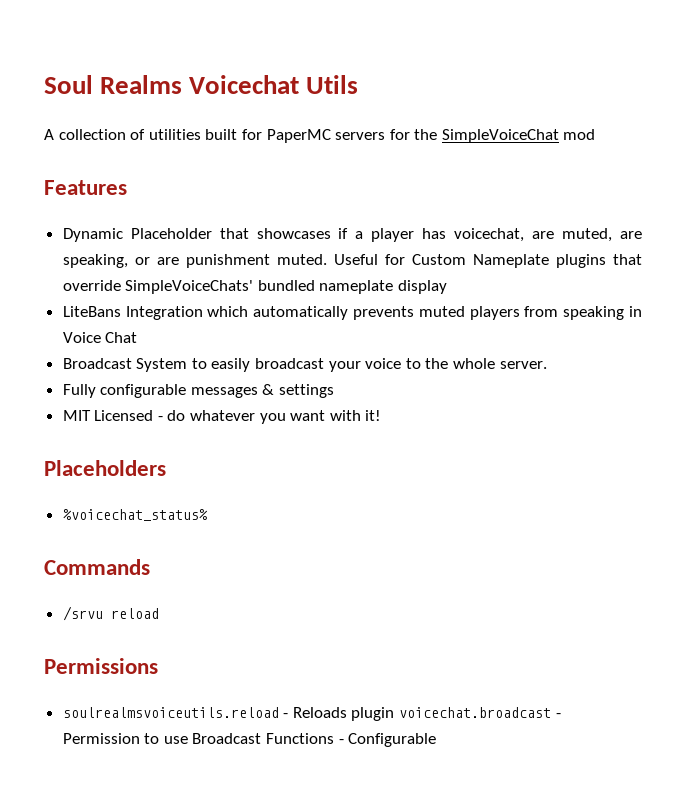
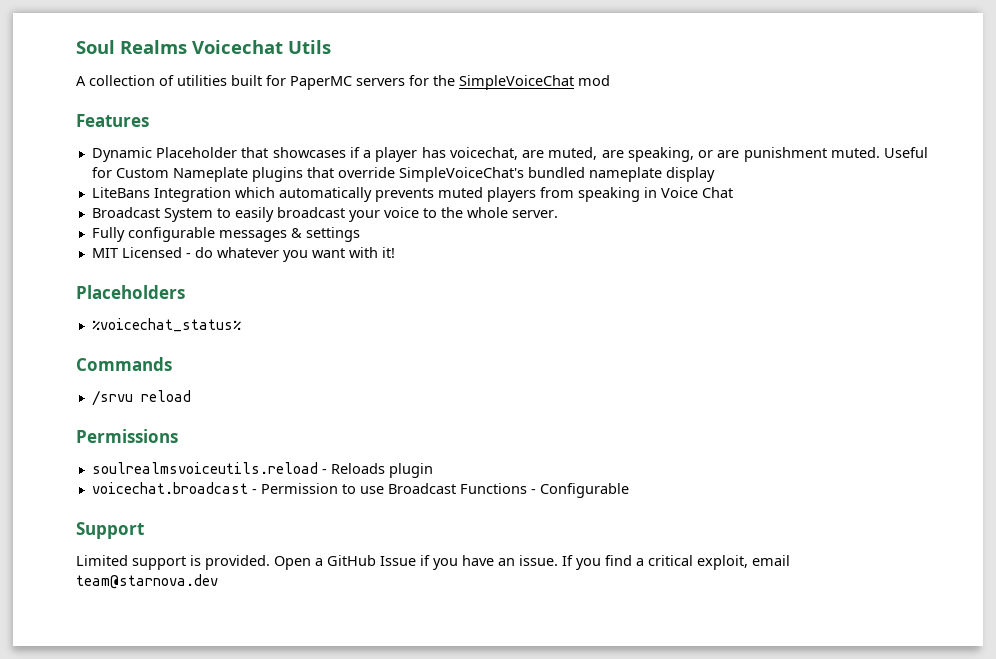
- Useful for Custom Nameplate plugins that override SimpleVoiceChats' bundled nameplate display
+ Useful for Custom Nameplate plugins that override SimpleVoiceChat's bundled nameplate display
- soulrealmsvoiceutils.reload - Reloads plugin voicechat.broadcast - Permission to use Broadcast Functions - Configurable
+ soulrealmsvoiceutils.reload - Reloads plugin
+ voicechat.broadcast - Permission to use Broadcast Functions - Configurable
+ Support
+ Limited support is provided. Open a GitHub Issue if you have an issue. If you find a critical exploit, email team@starnova.dev

